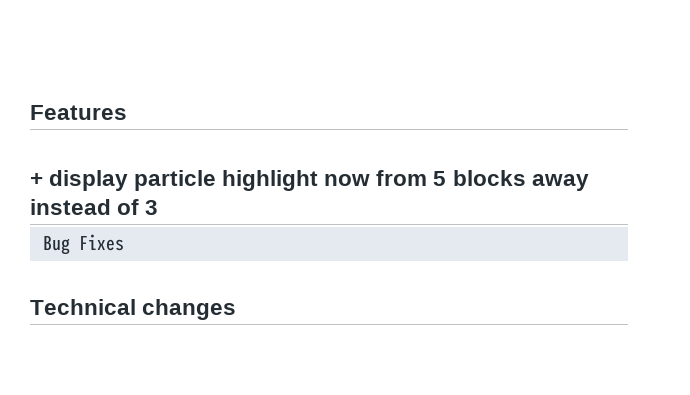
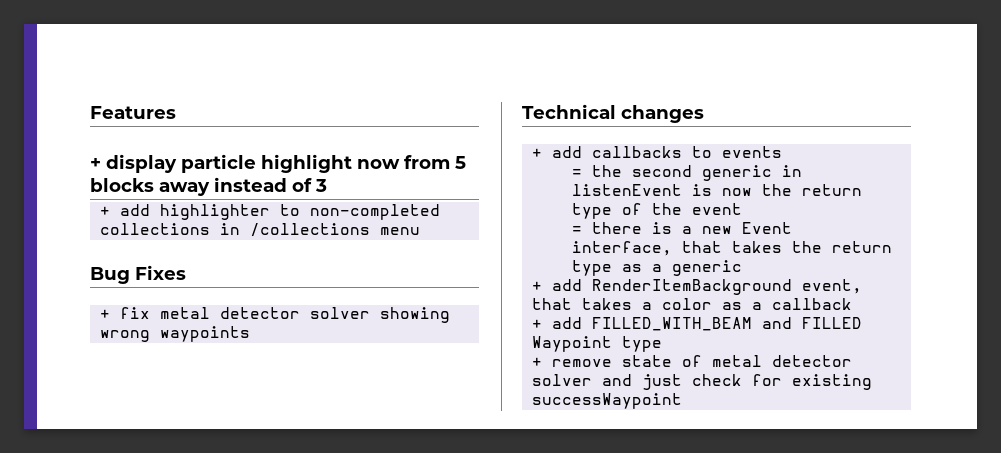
+ + add highlighter to non-completed collections in /collections menu
  Bug Fixes
+ + fix metal detector solver showing wrong waypoints
  Technical changes
+ + add callbacks to events
+ = the second generic in listenEvent is now the return type of the event
+ = there is a new Event interface, that takes the return type as a generic
+ + add RenderItemBackground event, that takes a color as a callback
+ + add FILLED_WITH_BEAM and FILLED Waypoint type
+ + remove state of metal detector solver and just check for existing successWaypoint

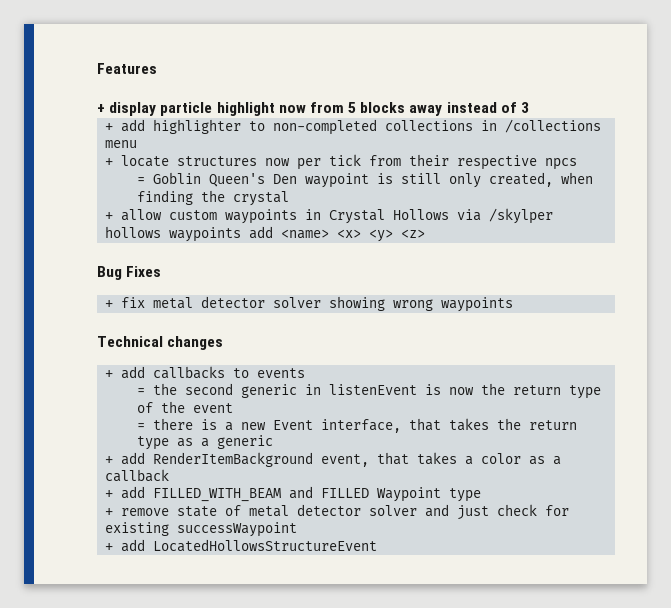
+ + locate structures now per tick from their respective npcs
+ = Goblin Queen's Den waypoint is still only created, when finding the crystal
+ + allow custom waypoints in Crystal Hollows via /skylper hollows waypoints add <name> <x> <y> <z>
+ + add LocatedHollowsStructureEvent

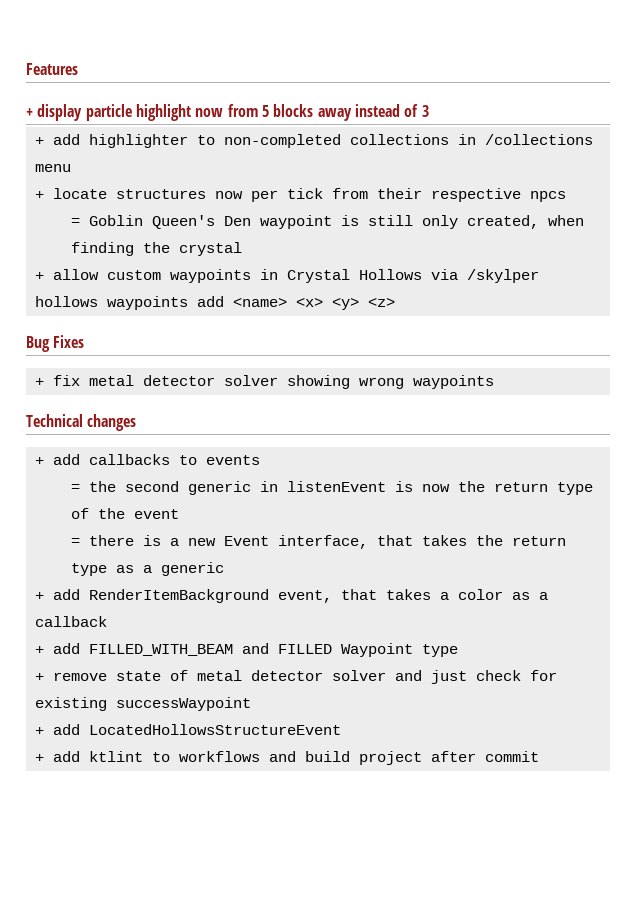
+ + add ktlint to workflows and build project after commit

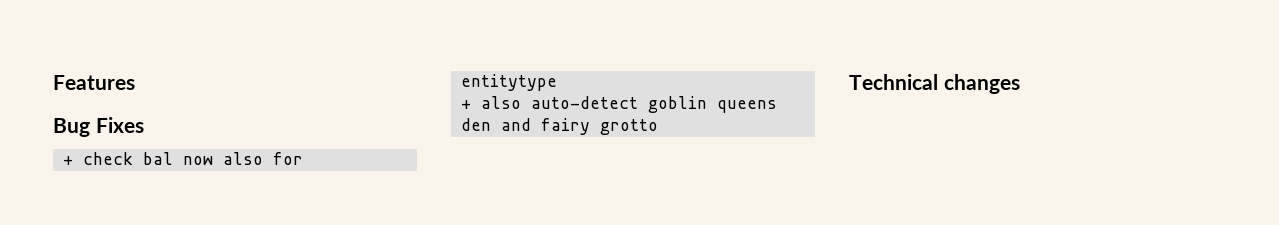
- + display particle highlight now from 5 blocks away instead of 3
- + add highlighter to non-completed collections in /collections menu
- + locate structures now per tick from their respective npcs
- = Goblin Queen's Den waypoint is still only created, when finding the crystal
- + allow custom waypoints in Crystal Hollows via /skylper hollows waypoints add <name> <x> <y> <z>
  Bug Fixes
- + fix metal detector solver showing wrong waypoints
+ + check bal now also for entitytype
+ + also auto-detect goblin queens den and fairy grotto
  Technical changes
- + add callbacks to events
- = the second generic in listenEvent is now the return type of the event
- = there is a new Event interface, that takes the return type as a generic
- + add RenderItemBackground event, that takes a color as a callback
- + add FILLED_WITH_BEAM and FILLED Waypoint type
- + remove state of metal detector solver and just check for existing successWaypoint
- + add LocatedHollowsStructureEvent
- + add ktlint to workflows and build project after commit

